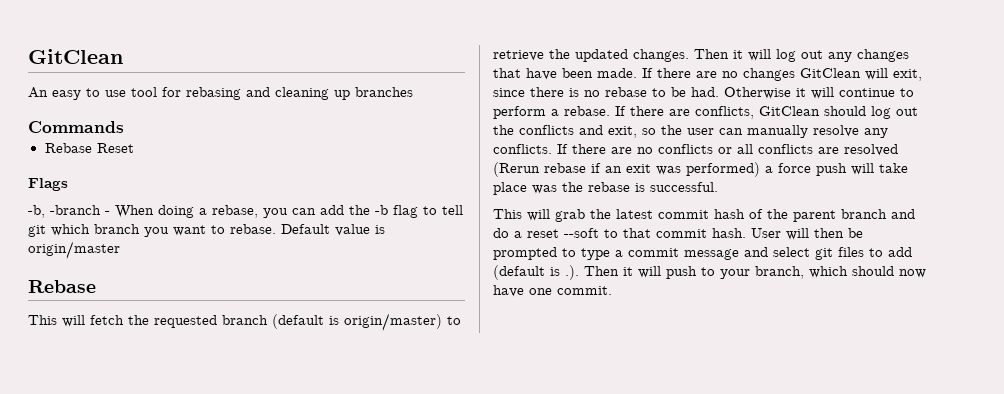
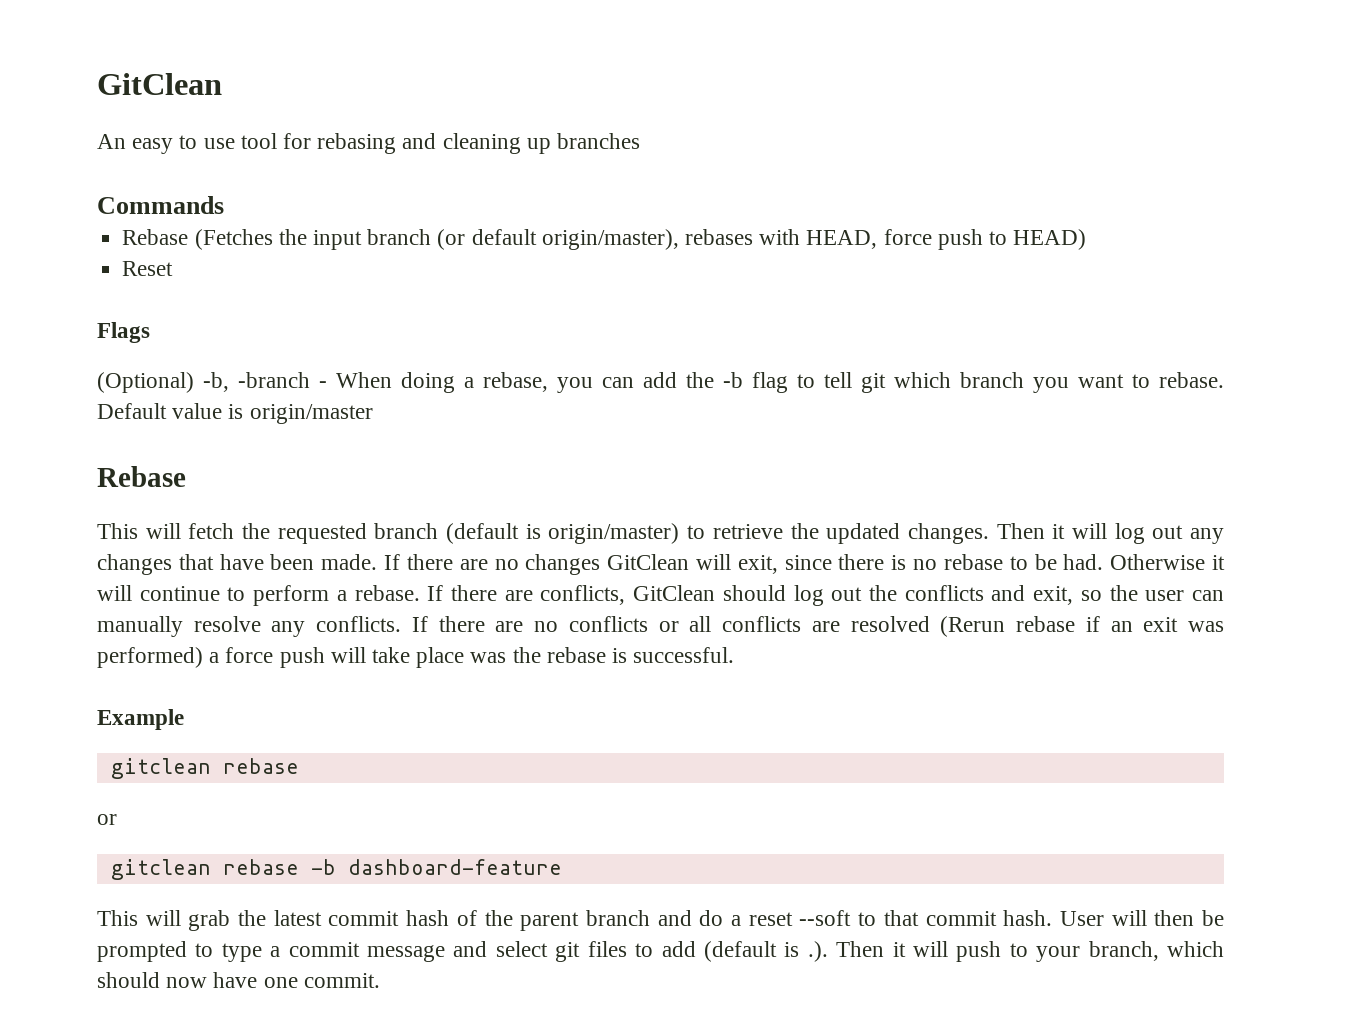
- Rebase Reset
+ Rebase (Fetches the input branch (or default origin/master), rebases with HEAD, force push to HEAD)
+ Reset
- -b, -branch - When doing a rebase, you can add the -b flag to tell git which branch you want to rebase.
+ (Optional) -b, -branch - When doing a rebase, you can add the -b flag to tell git which branch you want to rebase.
+ Example
+ gitclean rebase
+ or
+ gitclean rebase -b dashboard-feature

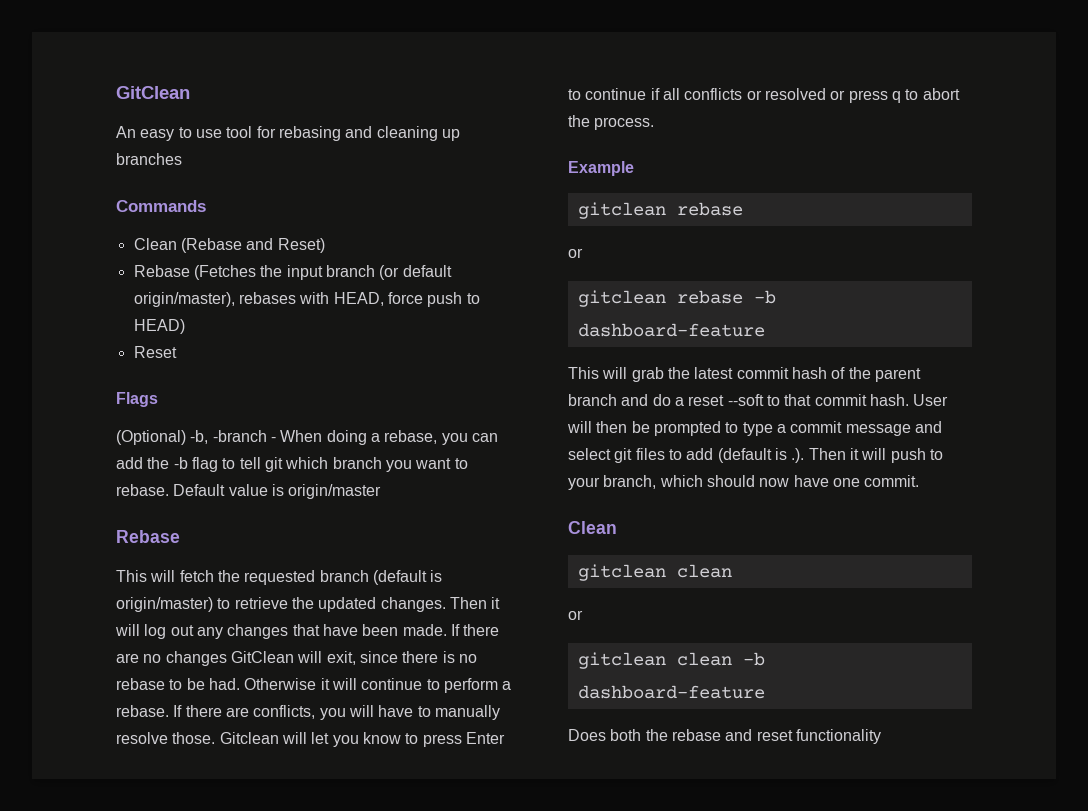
+ Clean (Rebase and Reset)
- If there are conflicts, GitClean should log out the conflicts and exit, so the user can manually resolve any conflicts. If there are no conflicts or all conflicts are resolved (Rerun rebase if an exit was performed) a force push will take place was the rebase is successful.
+ If there are conflicts, you will have to manually resolve those. Gitclean will let you know to press Enter to continue if all conflicts or resolved or press q to abort the process.
  User will then be prompted to type a commit message and select git files to add (default is .). Then it will push to your branch, which should now have one commit.
+ Clean
+ gitclean clean
+ or
+ gitclean clean -b dashboard-feature
+ Does both the rebase and reset functionality

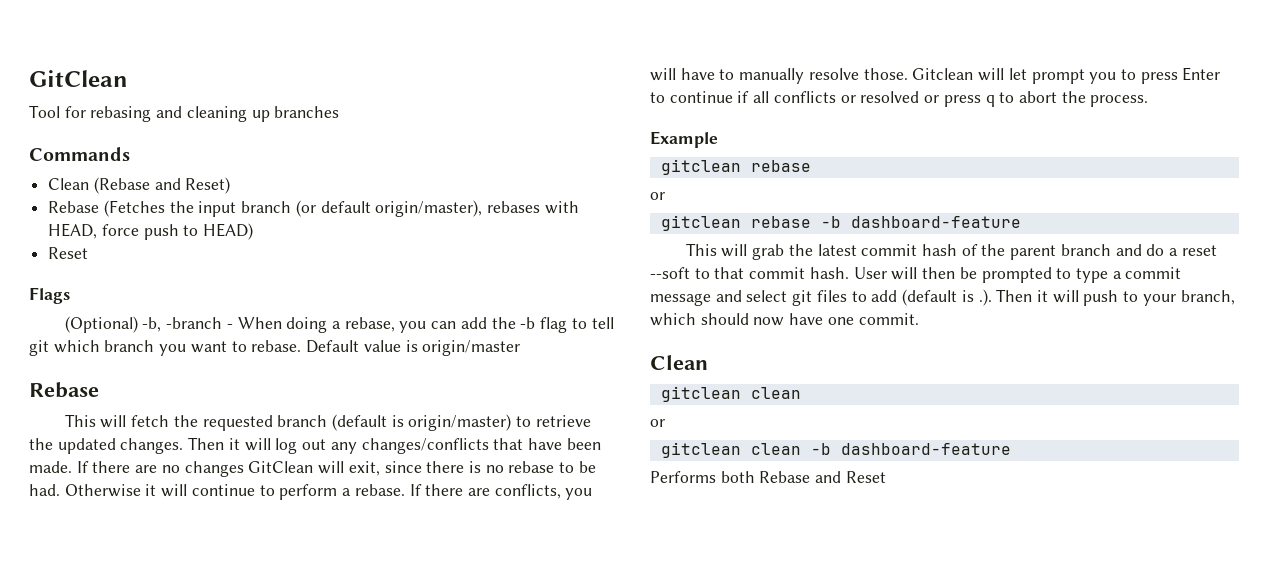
- An easy to use tool for rebasing and cleaning up branches
+ Tool for rebasing and cleaning up branches
- Then it will log out any changes that have been made.
+ Then it will log out any changes/conflicts that have been made.
- Gitclean will let you know to press Enter to continue if all conflicts or resolved or press q to abort the process.
+ Gitclean will let prompt you to press Enter to continue if all conflicts or resolved or press q to abort the process.
- Does both the rebase and reset functionality
+ Performs both Rebase and Reset

